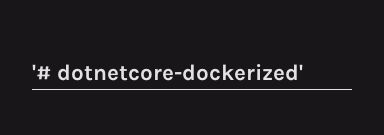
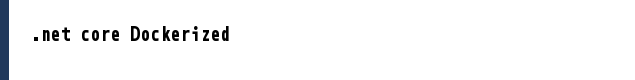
- '# dotnetcore-dockerized'
+ .net core Dockerized

